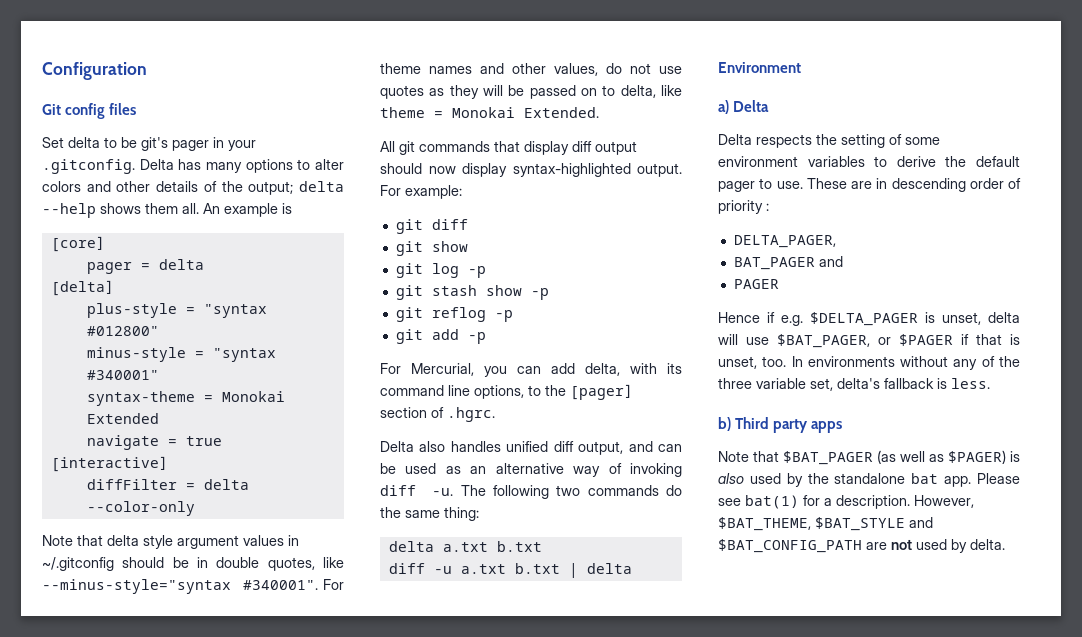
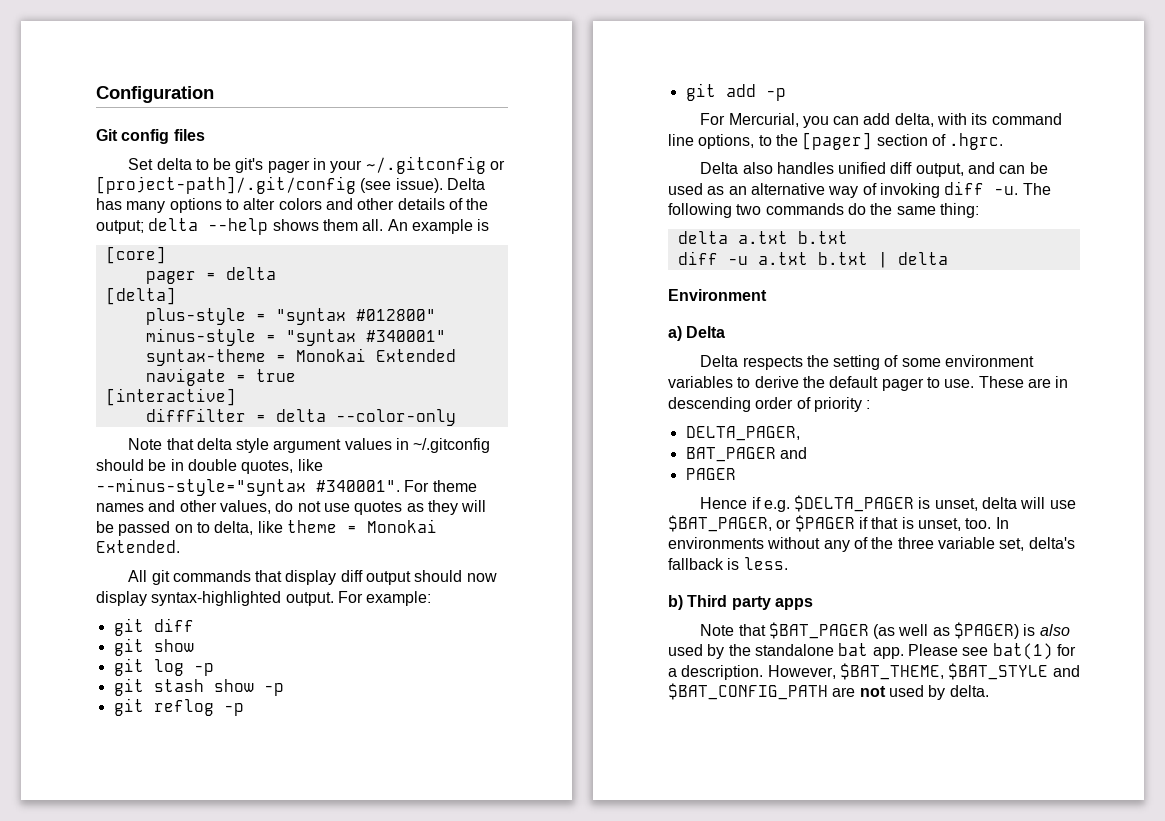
- Set delta to be git's pager in your .gitconfig. Delta has many options to alter colors and other details of the output; delta --help shows them all.
+ Set delta to be git's pager in your ~/.gitconfig or [project-path]/.git/config (see issue). Delta has many options to alter colors and other details of the output; delta --help shows them all.

